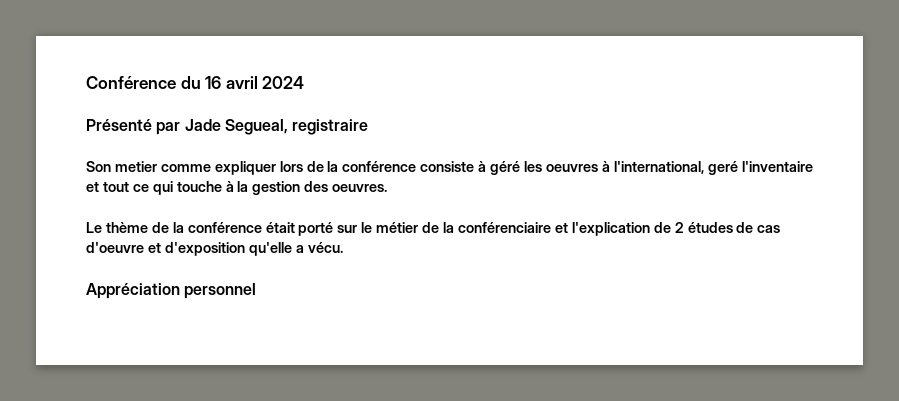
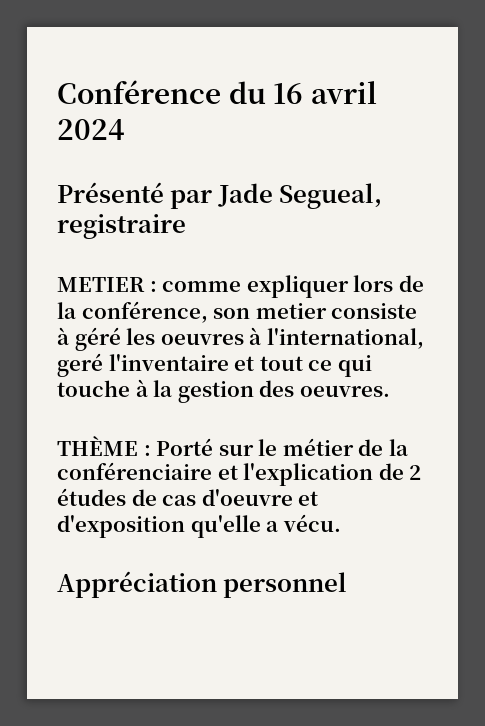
- Son metier comme expliquer lors de la conférence consiste à géré les oeuvres à l'international, geré l'inventaire et tout ce qui touche à la gestion des oeuvres.
+ METIER : comme expliquer lors de la conférence, son metier consiste à géré les oeuvres à l'international, geré l'inventaire et tout ce qui touche à la gestion des oeuvres.
- Le thème de la conférence était porté sur le métier de la conférenciaire et l'explication de 2 études de cas d'oeuvre et d'exposition qu'elle a vécu.
+ THÈME : Porté sur le métier de la conférenciaire et l'explication de 2 études de cas d'oeuvre et d'exposition qu'elle a vécu.

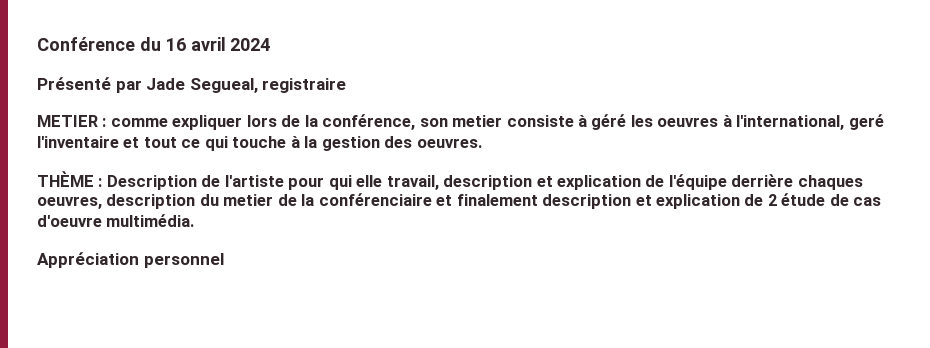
- THÈME : Porté sur le métier de la conférenciaire et l'explication de 2 études de cas d'oeuvre et d'exposition qu'elle a vécu.
+ THÈME : Description de l'artiste pour qui elle travail, description et explication de l'équipe derrière chaques oeuvres, description du metier de la conférenciaire et finalement description et explication de 2 étude de cas d'oeuvre multimédia.

